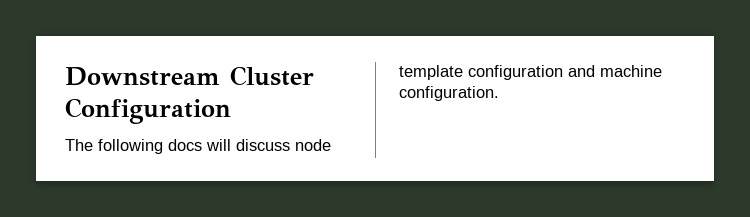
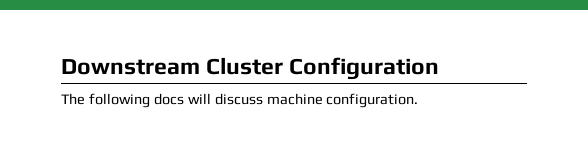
- The following docs will discuss node template configuration and machine configuration.
+ The following docs will discuss machine configuration.

